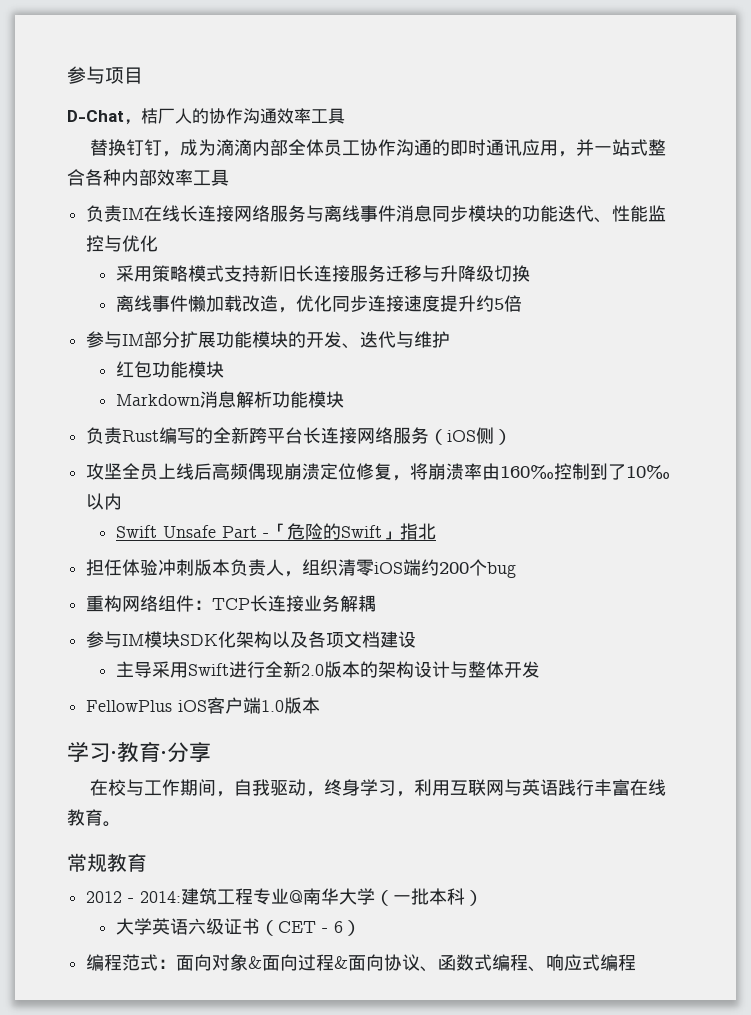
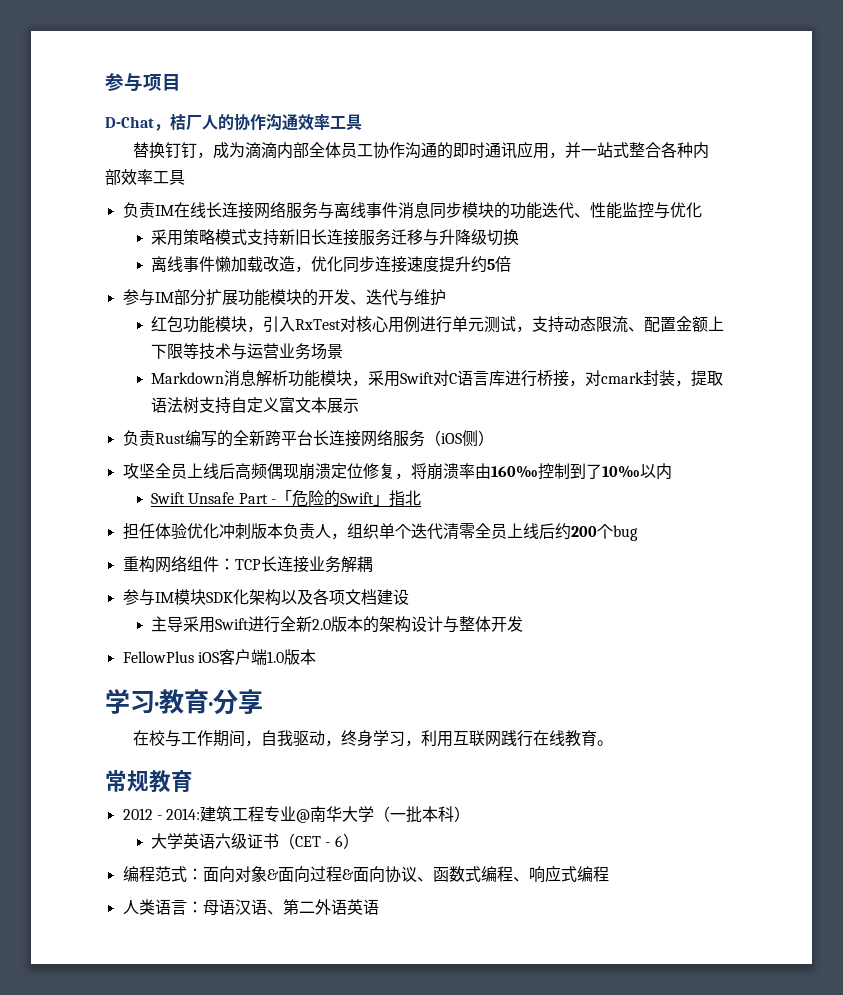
- 红包功能模块
+ 红包功能模块，引入RxTest对核心用例进行单元测试，支持动态限流、配置金额上下限等技术与运营业务场景
- Markdown消息解析功能模块
+ Markdown消息解析功能模块，采用Swift对C语言库进行桥接，对cmark封装，提取语法树支持自定义富文本展示
- 担任体验冲刺版本负责人，组织清零iOS端约200个bug
+ 担任体验优化冲刺版本负责人，组织单个迭代清零全员上线后约200个bug
- 在校与工作期间，自我驱动，终身学习，利用互联网与英语践行丰富在线教育。
+ 在校与工作期间，自我驱动，终身学习，利用互联网践行在线教育。
+ 人类语言：母语汉语、第二外语英语

